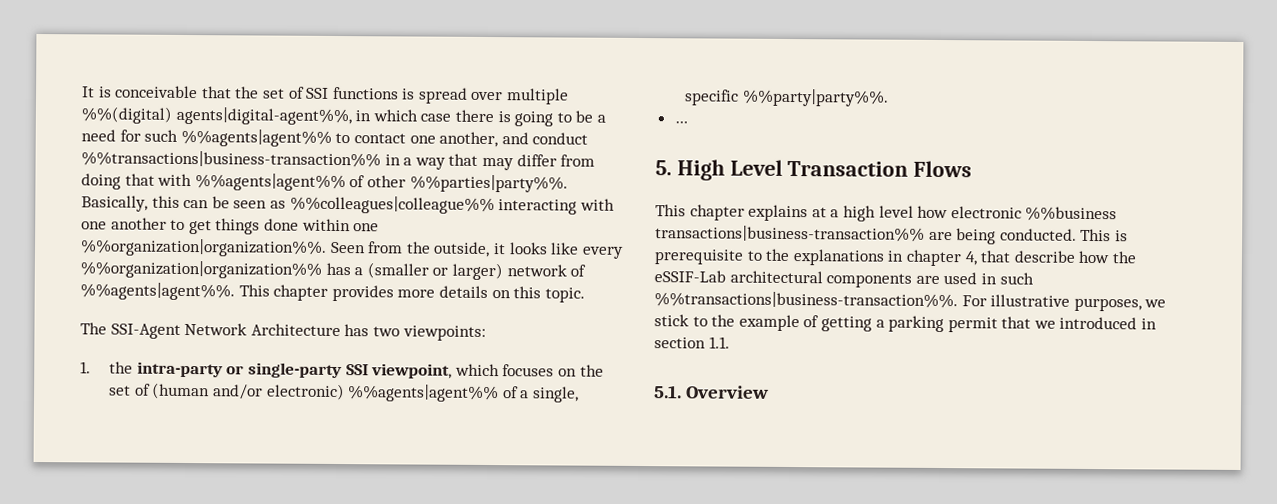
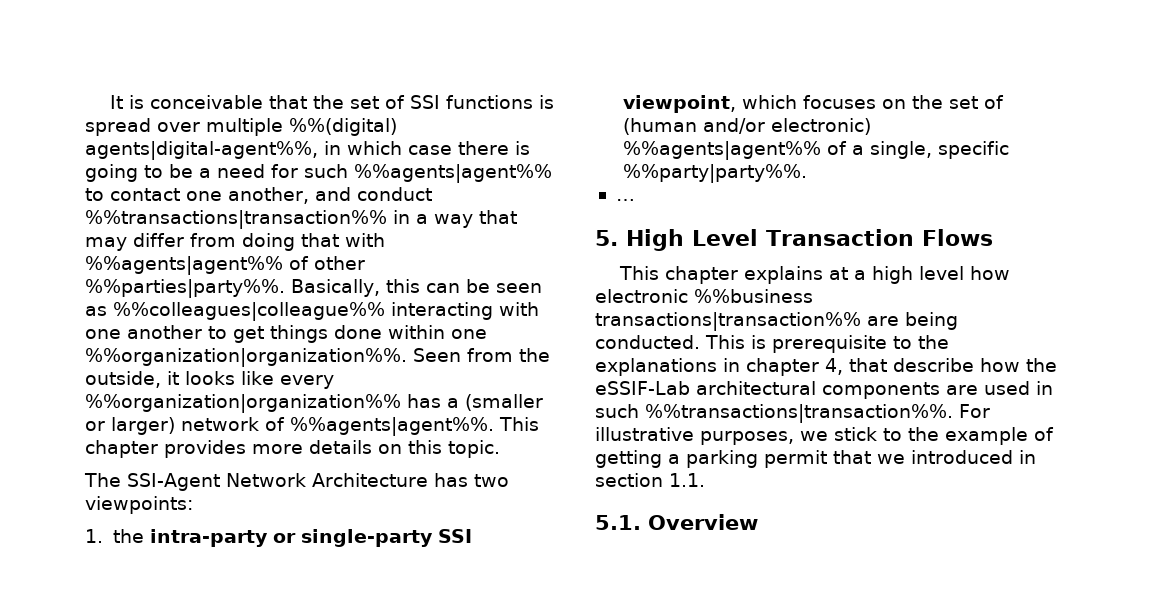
- It is conceivable that the set of SSI functions is spread over multiple %%(digital) agents|digital-agent%%, in which case there is going to be a need for such %%agents|agent%% to contact one another, and conduct %%transactions|business-transaction%% in a way that may differ from doing that with %%agents|agent%% of other %%parties|party%%.
+ It is conceivable that the set of SSI functions is spread over multiple %%(digital) agents|digital-agent%%, in which case there is going to be a need for such %%agents|agent%% to contact one another, and conduct %%transactions|transaction%% in a way that may differ from doing that with %%agents|agent%% of other %%parties|party%%.
- This chapter explains at a high level how electronic %%business transactions|business-transaction%% are being conducted.
+ This chapter explains at a high level how electronic %%business transactions|transaction%% are being conducted.
- This is prerequisite to the explanations in chapter 4, that describe how the eSSIF-Lab architectural components are used in such %%transactions|business-transaction%%.
+ This is prerequisite to the explanations in chapter 4, that describe how the eSSIF-Lab architectural components are used in such %%transactions|transaction%%.

